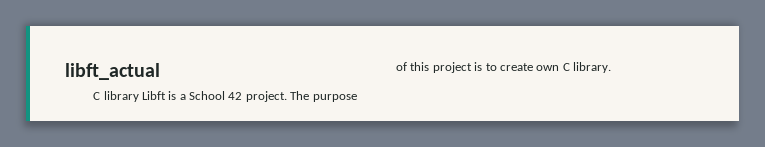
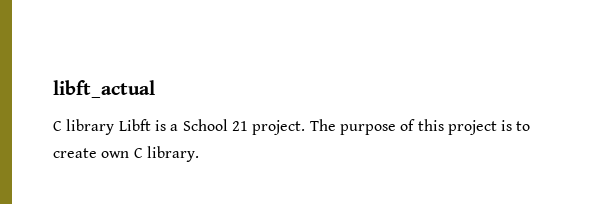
- C library Libft is a School 42 project.
+ C library Libft is a School 21 project.

